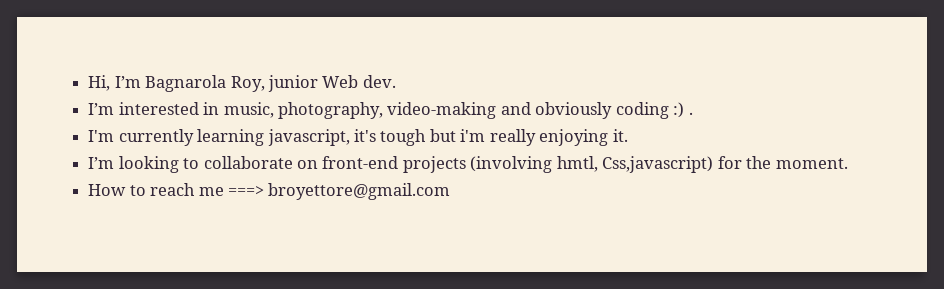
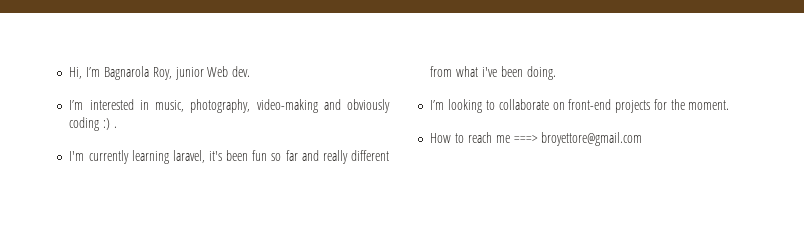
- I'm currently learning javascript, it's tough but i'm really enjoying it.
+ I'm currently learning laravel, it's been fun so far and really different from what i've been doing.
- I’m looking to collaborate on front-end projects (involving hmtl, Css,javascript) for the moment.
+ I’m looking to collaborate on front-end projects for the moment.

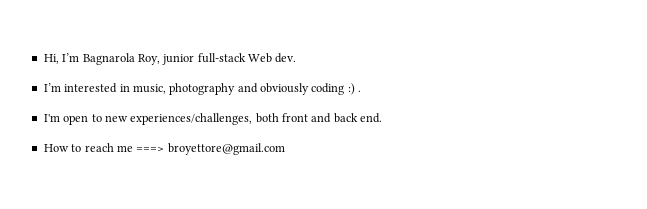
- Hi, I’m Bagnarola Roy, junior Web dev.
+ Hi, I’m Bagnarola Roy, junior full-stack Web dev.
- I’m interested in music, photography, video-making and obviously coding :) .
+ I’m interested in music, photography and obviously coding :) .
- I'm currently learning laravel, it's been fun so far and really different from what i've been doing.
- I’m looking to collaborate on front-end projects for the moment.
+ I'm open to new experiences/challenges, both front and back end.

